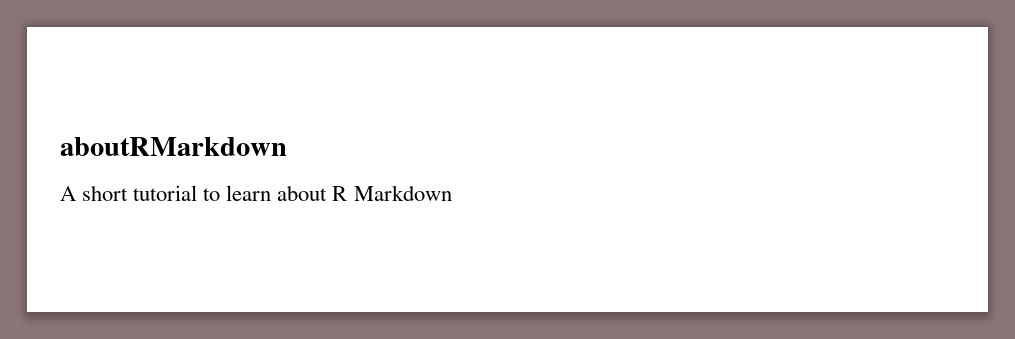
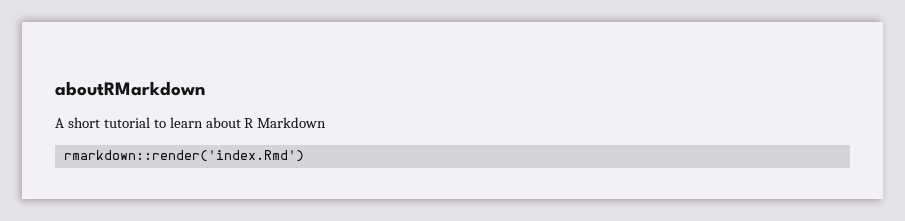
+ rmarkdown::render('index.Rmd')

